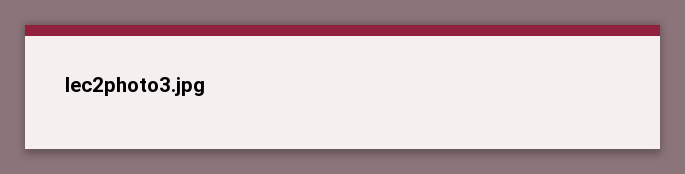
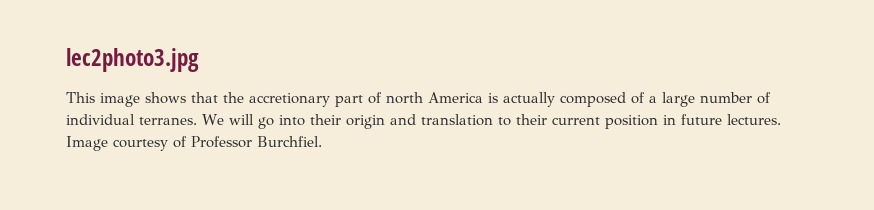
+ This image shows that the accretionary part of north America is actually composed of a large number of individual terranes. We will go into their origin and translation to their current position in future lectures. Image courtesy of Professor Burchfiel.

